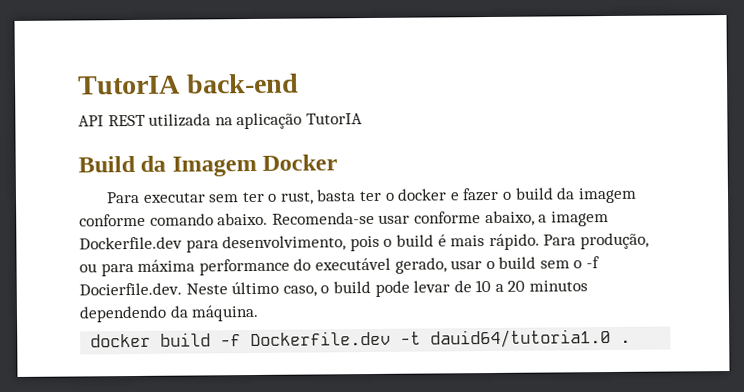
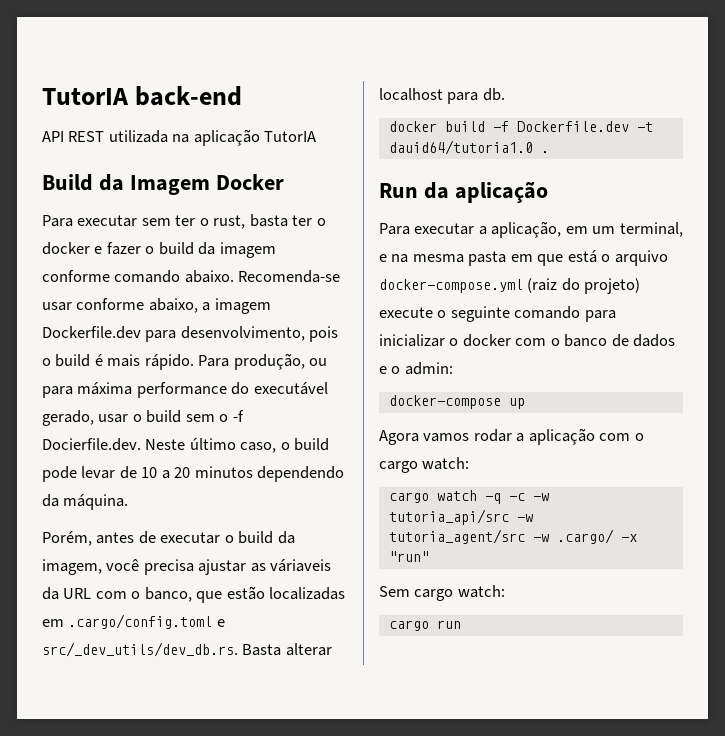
+ Porém, antes de executar o build da imagem, você precisa ajustar as váriaveis da URL com o banco, que estão localizadas em .cargo/config.toml e src/_dev_utils/dev_db.rs. Basta alterar localhost para db.
+ Run da aplicação
+ Para executar a aplicação, em um terminal, e na mesma pasta em que está o arquivo docker-compose.yml (raiz do projeto) execute o seguinte comando para inicializar o docker com o banco de dados e o admin:
+ docker-compose up
+ Agora vamos rodar a aplicação com o cargo watch:
+ cargo watch -q -c -w tutoria_api/src -w tutoria_agent/src -w .cargo/ -x "run"
+ Sem cargo watch:
+ cargo run

